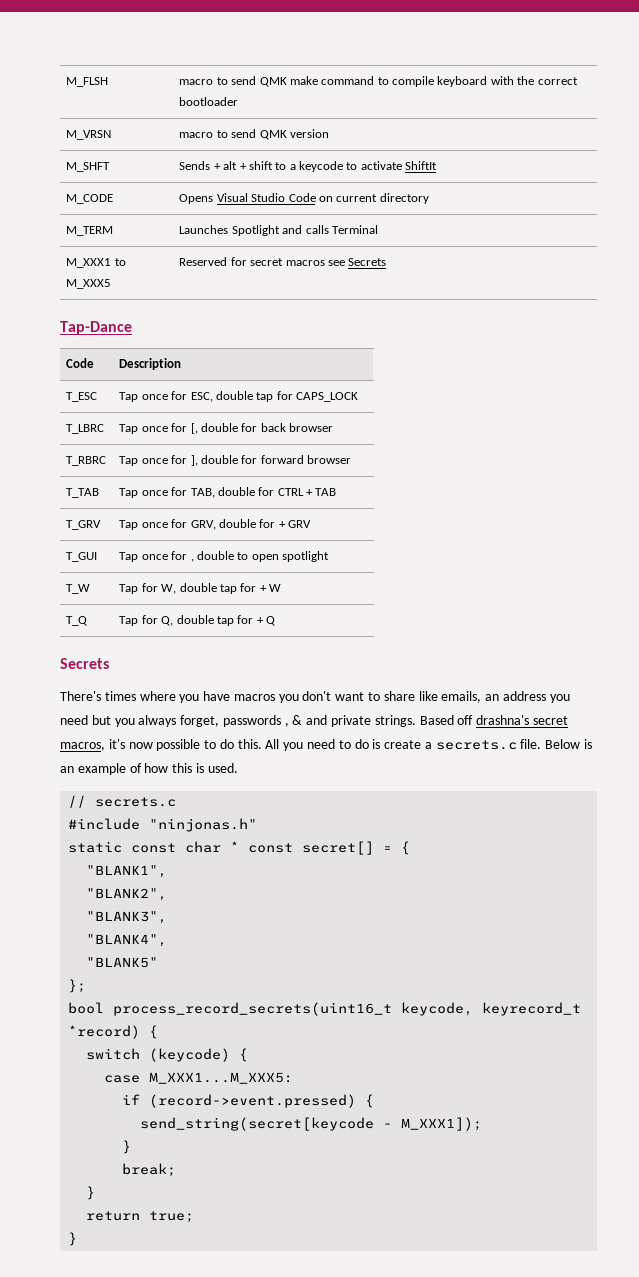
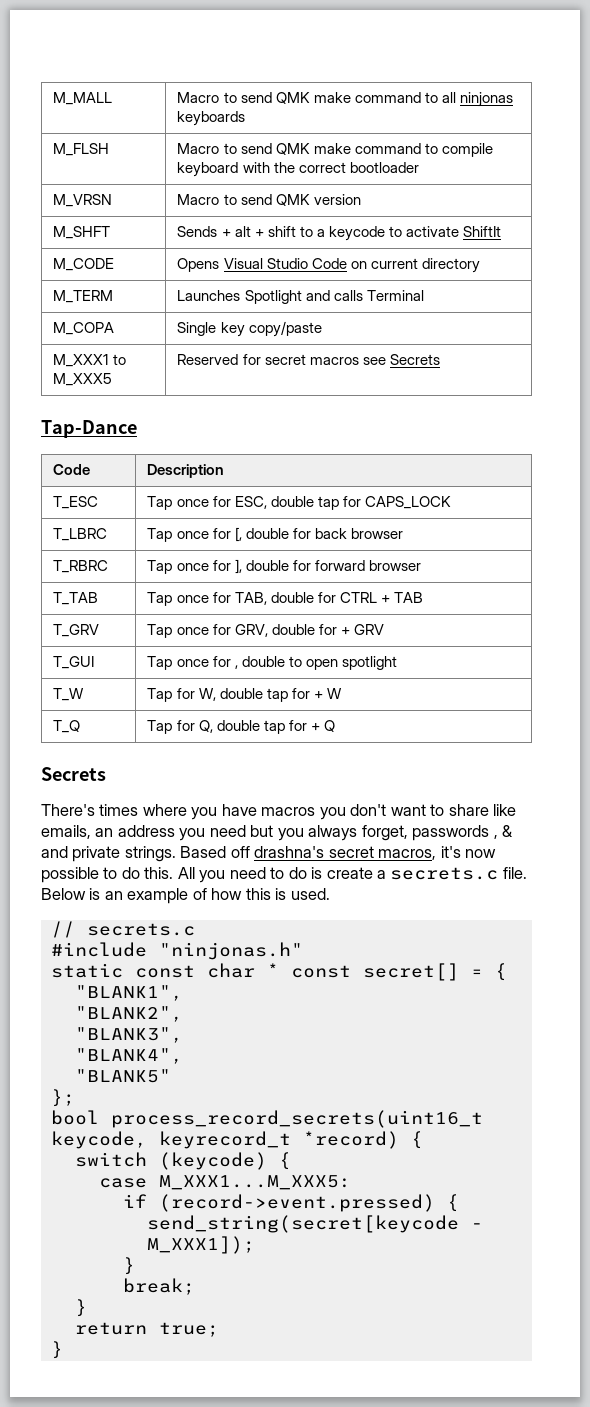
+ M_MALL | Macro to send QMK make command to all ninjonas keyboards
- M_FLSH | macro to send QMK make command to compile keyboard with the correct bootloader
+ M_FLSH | Macro to send QMK make command to compile keyboard with the correct bootloader
- M_VRSN | macro to send QMK version
+ M_VRSN | Macro to send QMK version
+ M_COPA | Single key copy/paste

